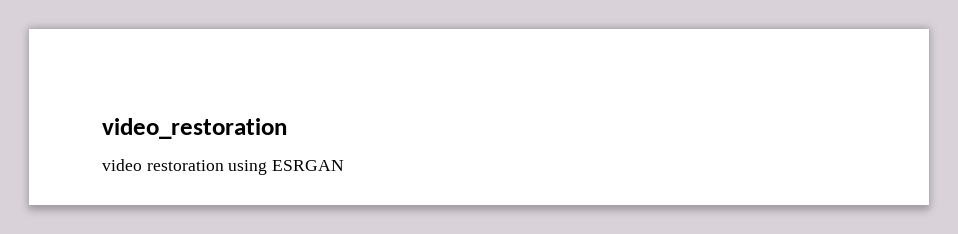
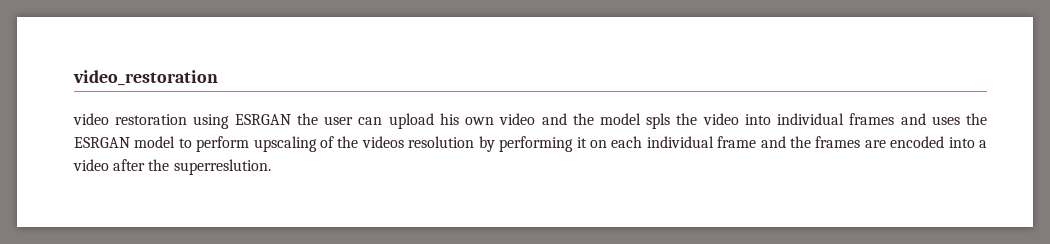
- video restoration using ESRGAN
+ video restoration using ESRGAN the user can upload his own video and the model spls the video into individual frames and uses the ESRGAN model to perform upscaling of the videos resolution by performing it on each individual frame and the frames are encoded into a video after the superreslution.

